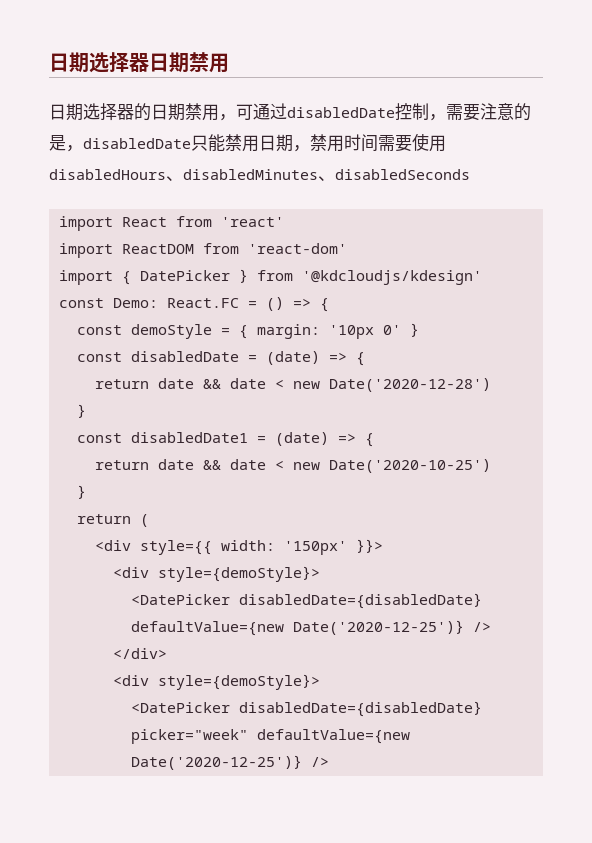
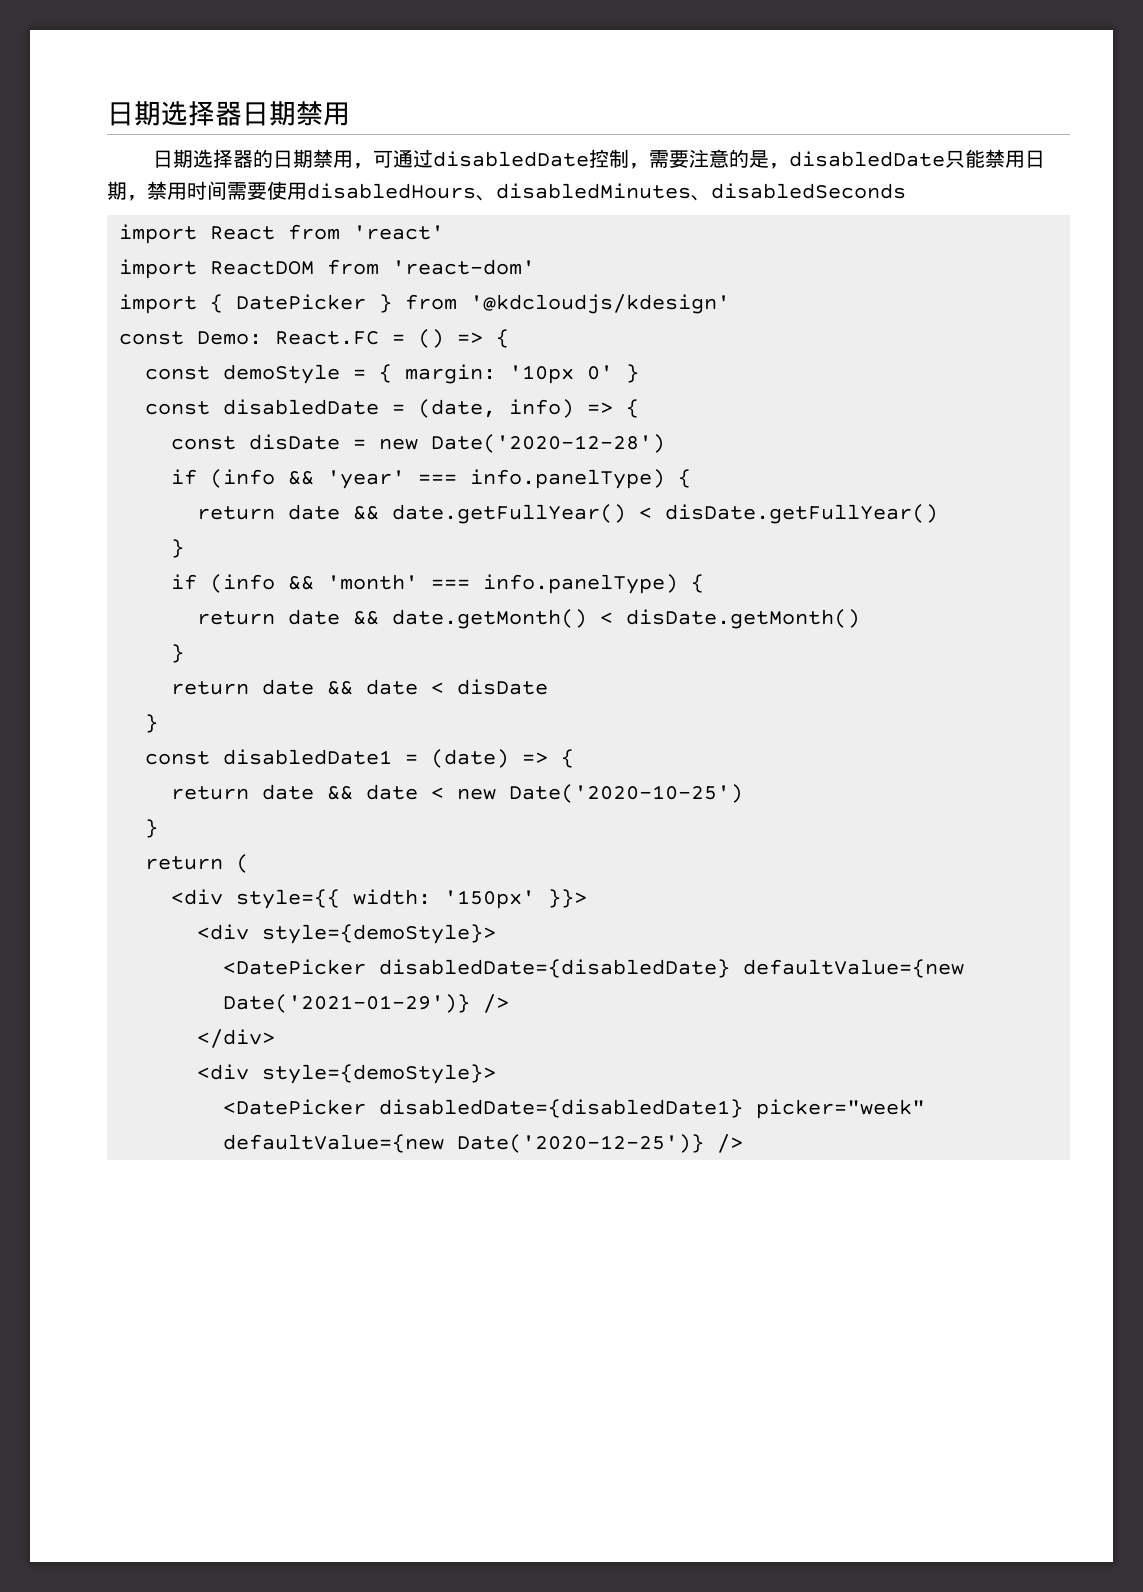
- const disabledDate = (date) => {
- return date && date < new Date('2020-12-28')
+ const disabledDate = (date, info) => {
+ const disDate = new Date('2020-12-28')
+ if (info && 'year' === info.panelType) {
+ return date && date.getFullYear() < disDate.getFullYear()
+ }
+ if (info && 'month' === info.panelType) {
+ return date && date.getMonth() < disDate.getMonth()
+ }
+ return date && date < disDate
- <DatePicker disabledDate={disabledDate} defaultValue={new Date('2020-12-25')} />
+ <DatePicker disabledDate={disabledDate} defaultValue={new Date('2021-01-29')} />
- <DatePicker disabledDate={disabledDate} picker="week" defaultValue={new Date('2020-12-25')} />
+ <DatePicker disabledDate={disabledDate1} picker="week" defaultValue={new Date('2020-12-25')} />

